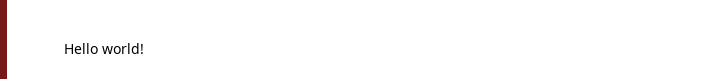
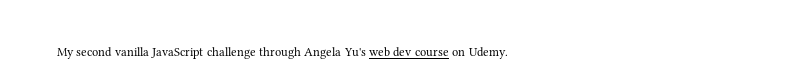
- Hello world!
+ My second vanilla JavaScript challenge through Angela Yu's web dev course on Udemy.

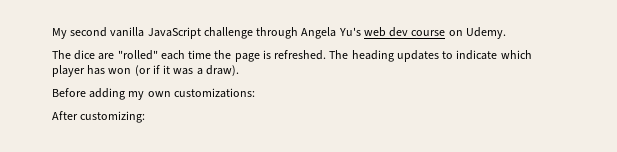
+ The dice are "rolled" each time the page is refreshed. The heading updates to indicate which player has won (or if it was a draw).
+ Before adding my own customizations:
+ After customizing:

